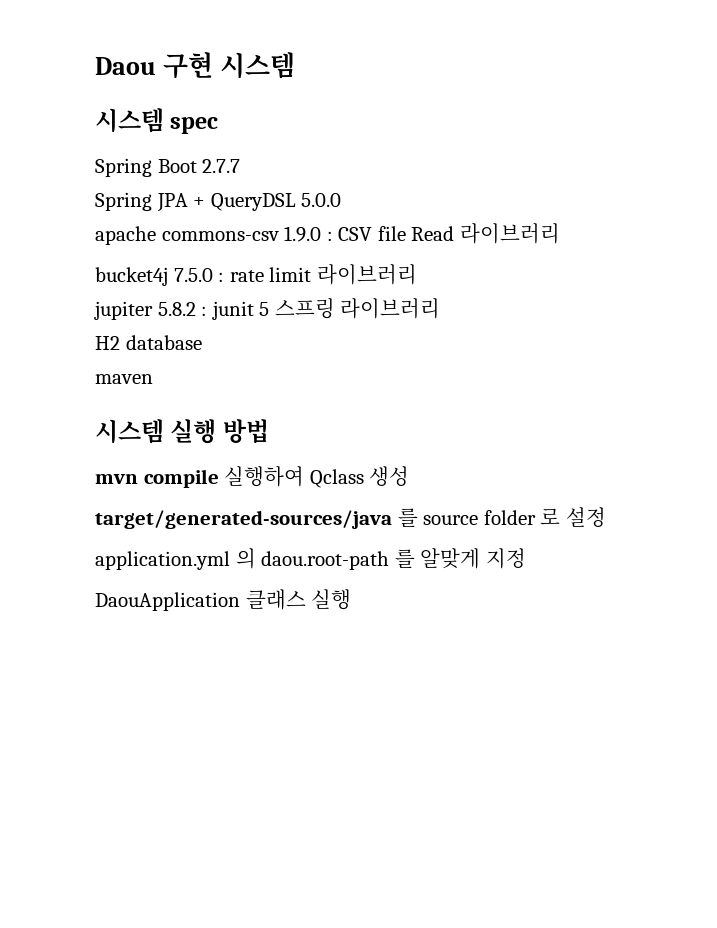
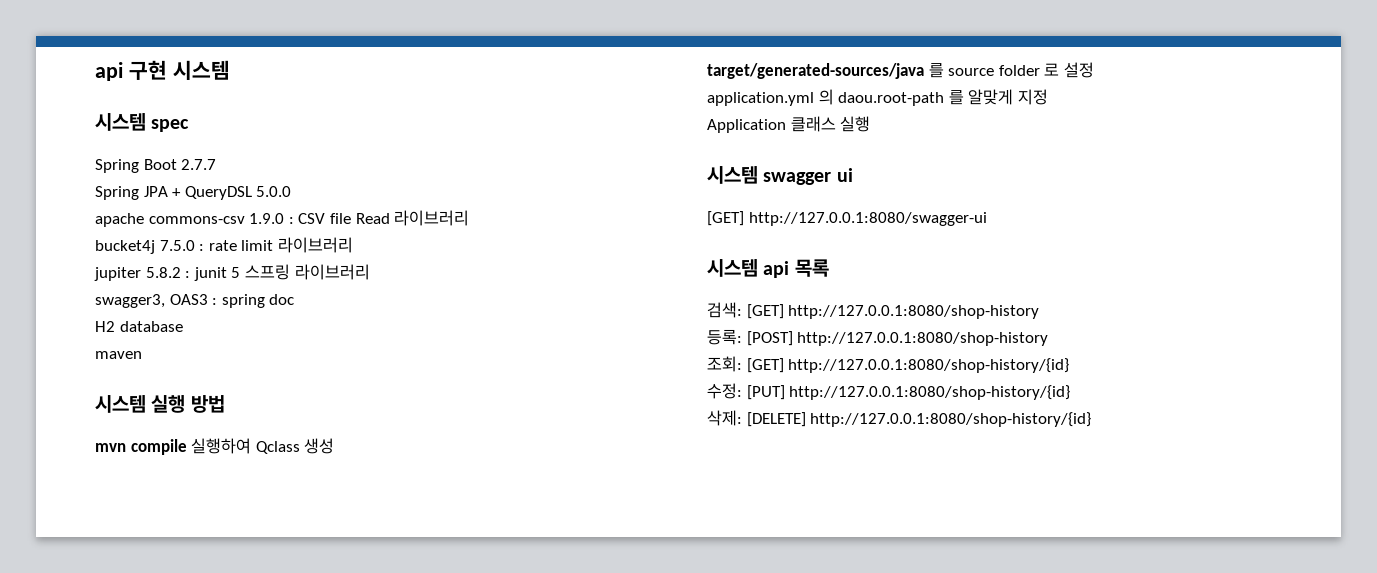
- Daou 구현 시스템
+ api 구현 시스템
+ swagger3, OAS3 : spring doc
- DaouApplication 클래스 실행
+ Application 클래스 실행
+ 시스템 swagger ui
+ [GET] http://127.0.0.1:8080/swagger-ui
+ 시스템 api 목록
+ 검색: [GET] http://127.0.0.1:8080/shop-history
+ 등록: [POST] http://127.0.0.1:8080/shop-history
+ 조회: [GET] http://127.0.0.1:8080/shop-history/{id}
+ 수정: [PUT] http://127.0.0.1:8080/shop-history/{id}
+ 삭제: [DELETE] http://127.0.0.1:8080/shop-history/{id}

